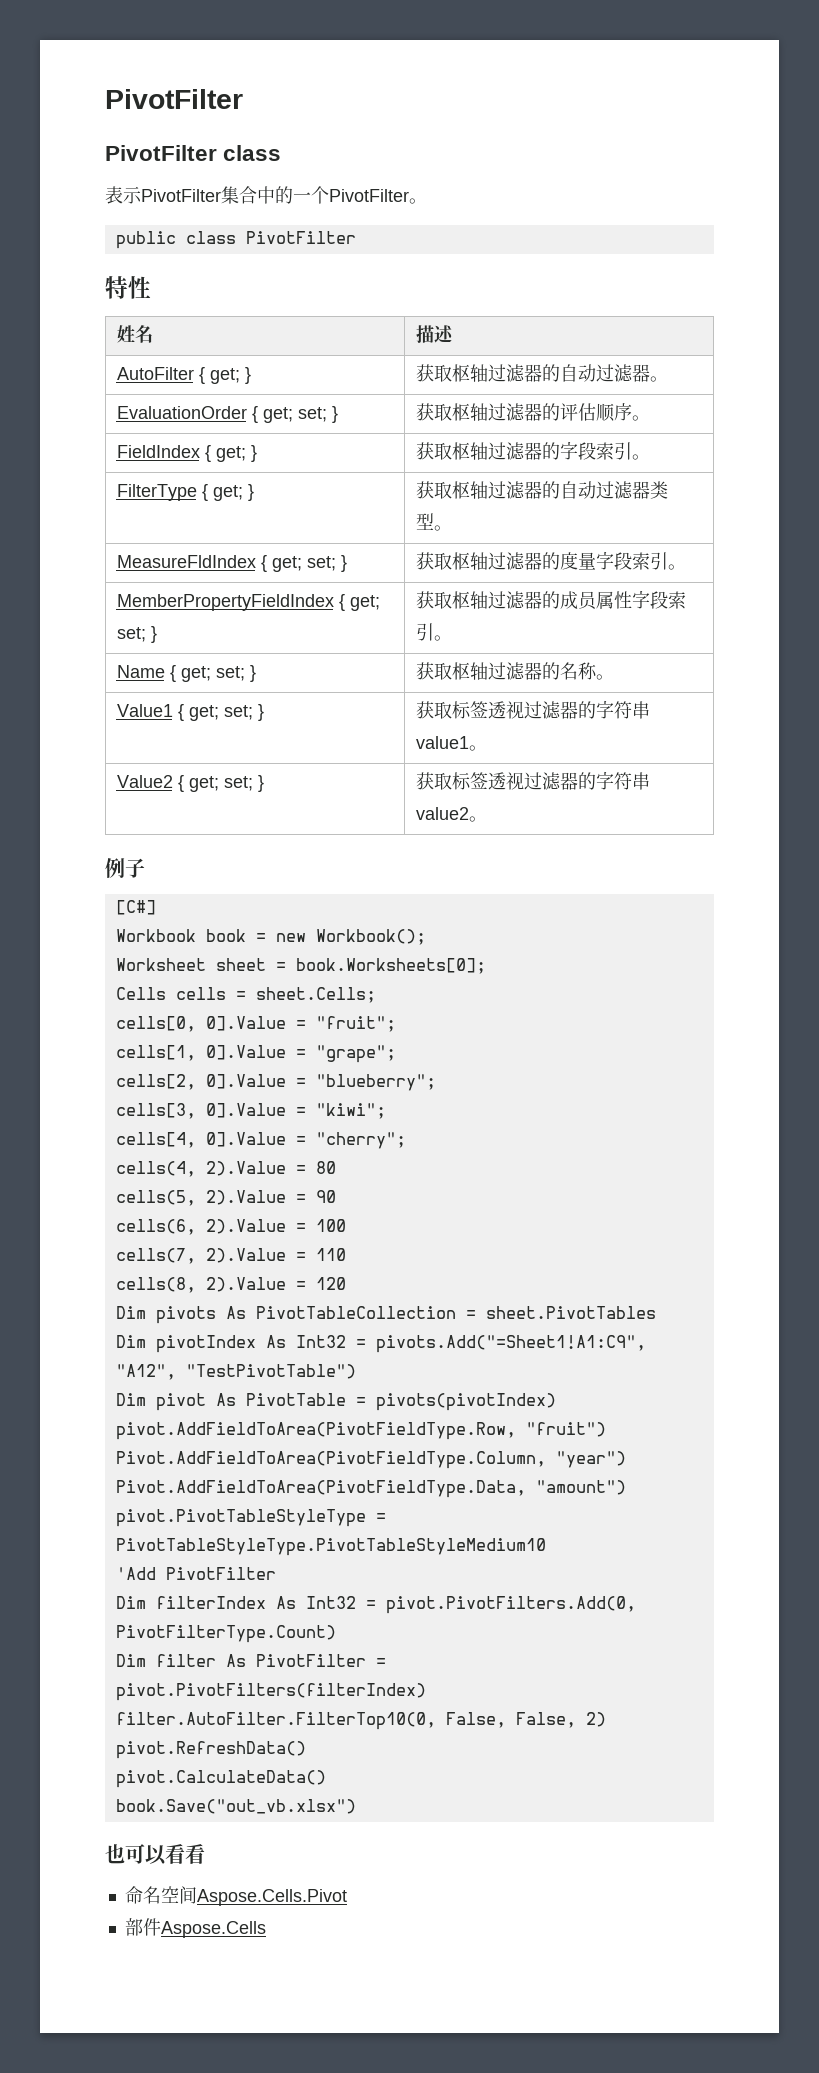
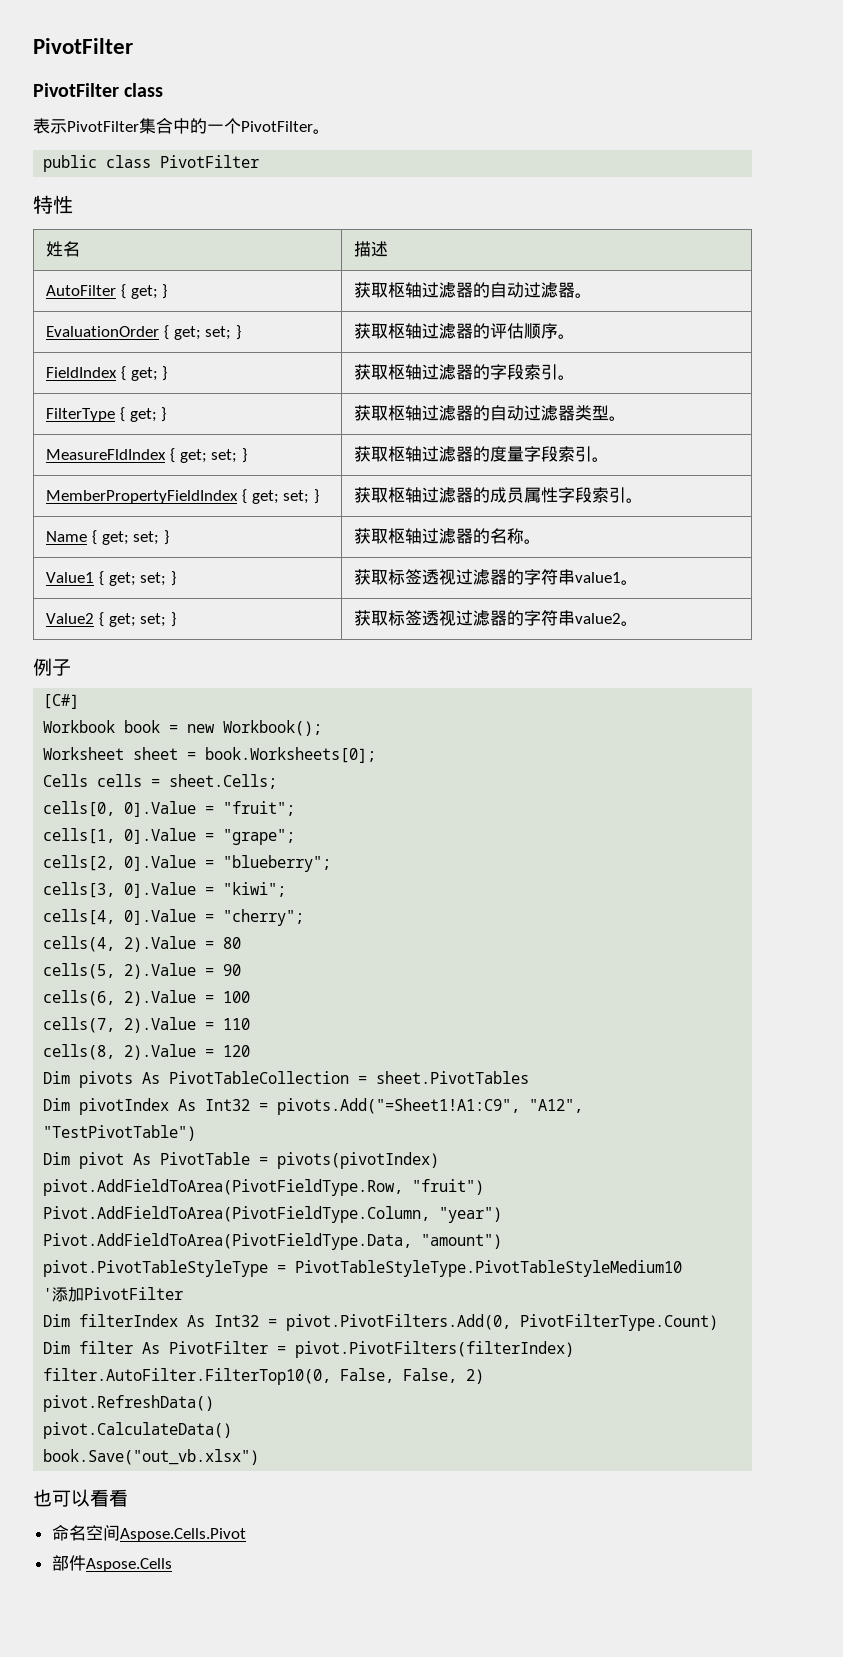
- 'Add PivotFilter
+ '添加PivotFilter

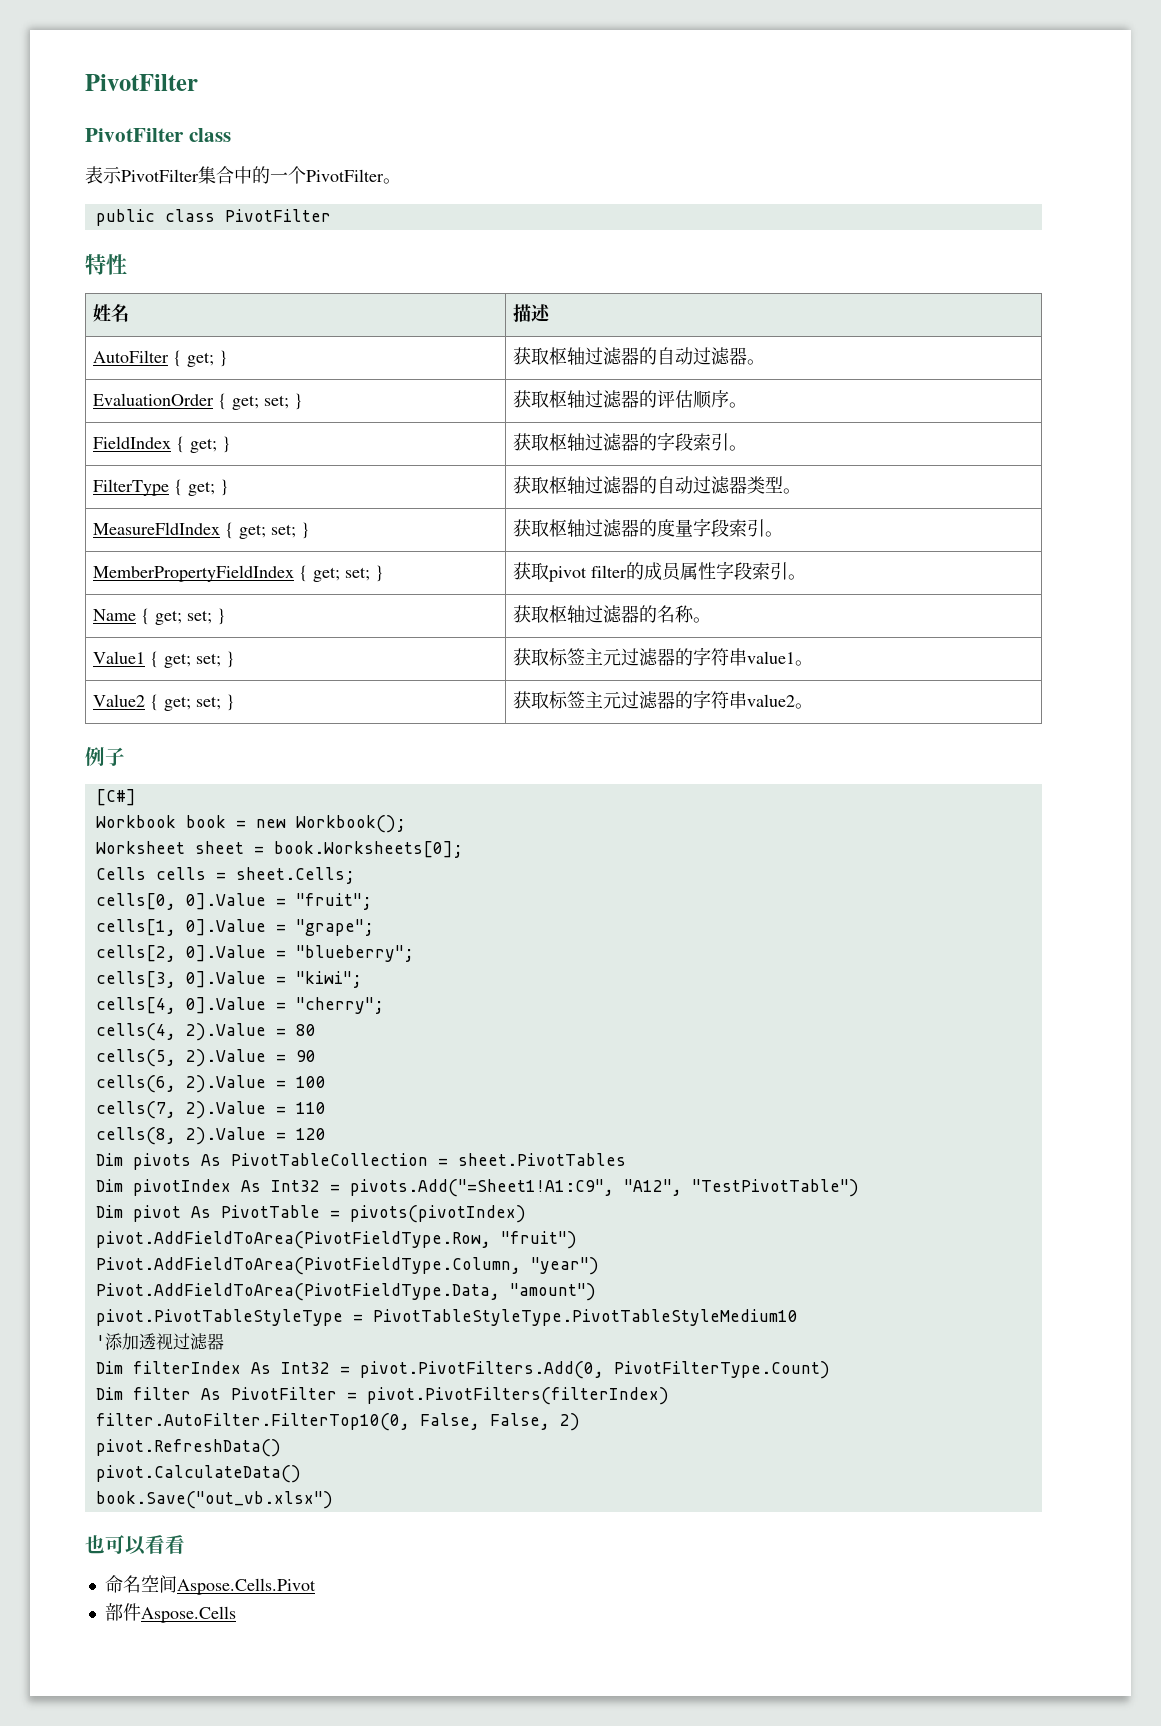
- MemberPropertyFieldIndex { get; set; } | 获取枢轴过滤器的成员属性字段索引。
+ MemberPropertyFieldIndex { get; set; } | 获取pivot filter的成员属性字段索引。
- Value1 { get; set; } | 获取标签透视过滤器的字符串value1。
+ Value1 { get; set; } | 获取标签主元过滤器的字符串value1。
- Value2 { get; set; } | 获取标签透视过滤器的字符串value2。
+ Value2 { get; set; } | 获取标签主元过滤器的字符串value2。
- '添加PivotFilter
+ '添加透视过滤器

